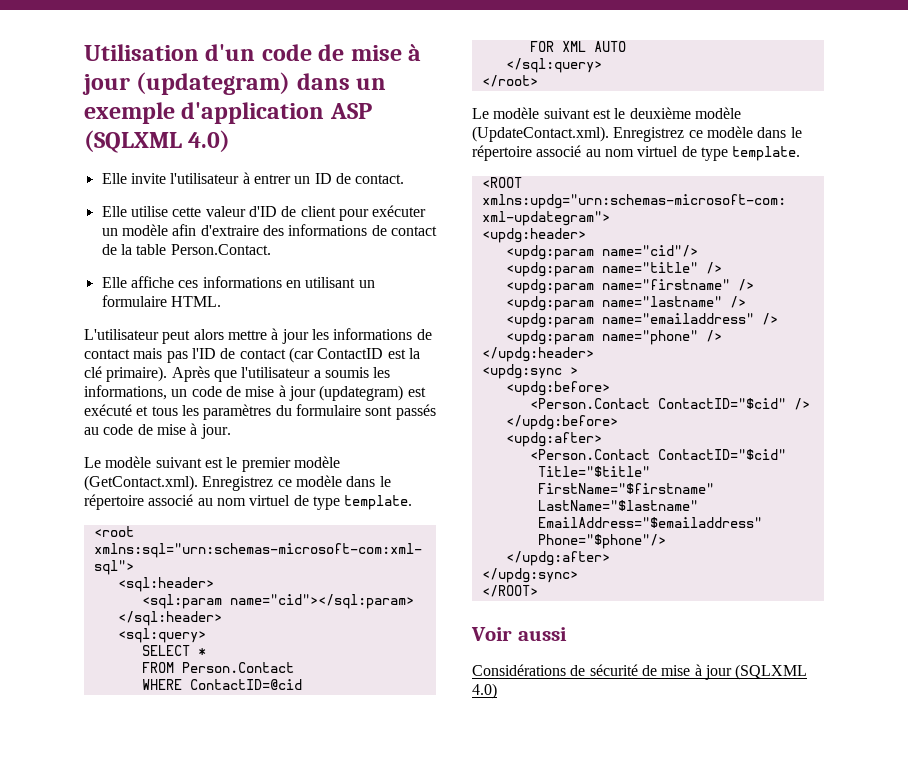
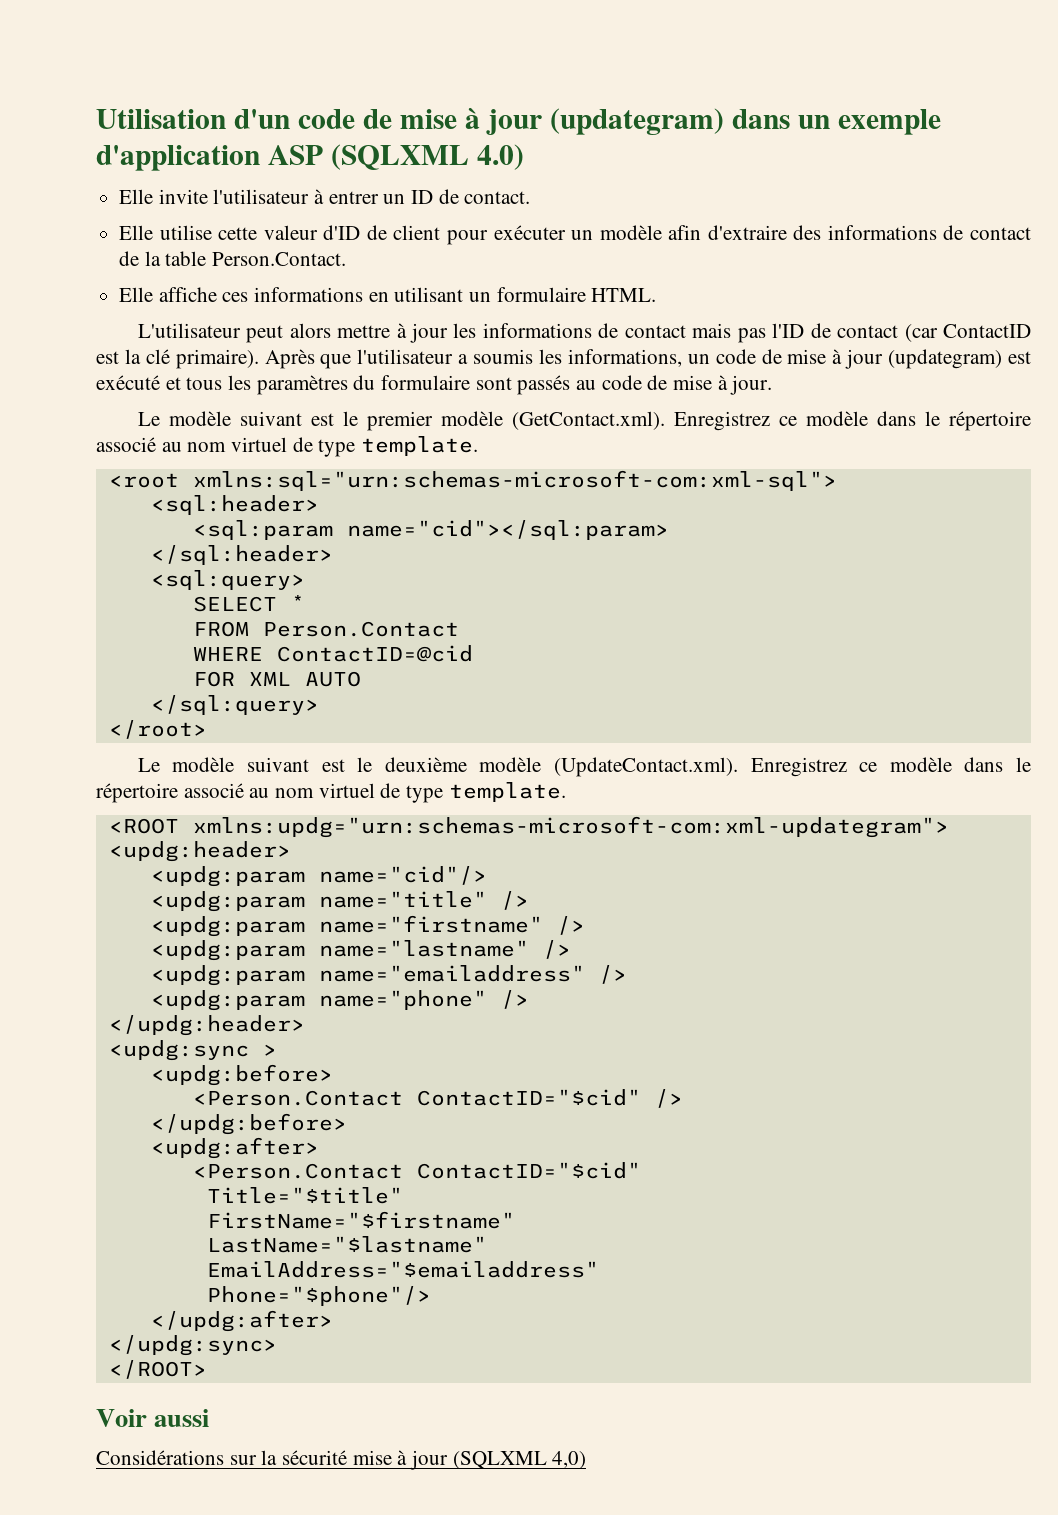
- Considérations de sécurité de mise à jour (SQLXML 4.0)
+ Considérations sur la sécurité mise à jour (SQLXML 4,0)

